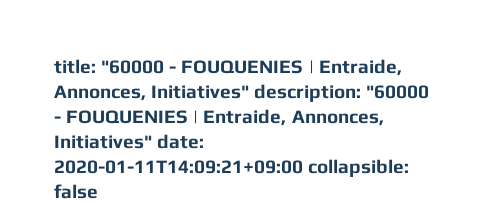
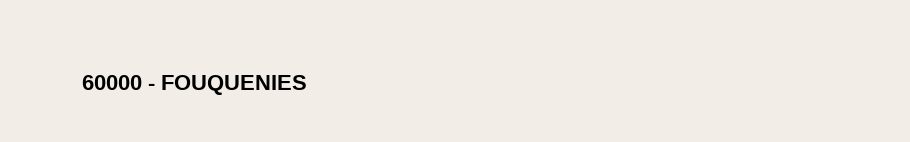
- title: "60000 - FOUQUENIES | Entraide, Annonces, Initiatives" description: "60000 - FOUQUENIES | Entraide, Annonces, Initiatives" date: 2020-01-11T14:09:21+09:00 collapsible: false
+ 60000 - FOUQUENIES

